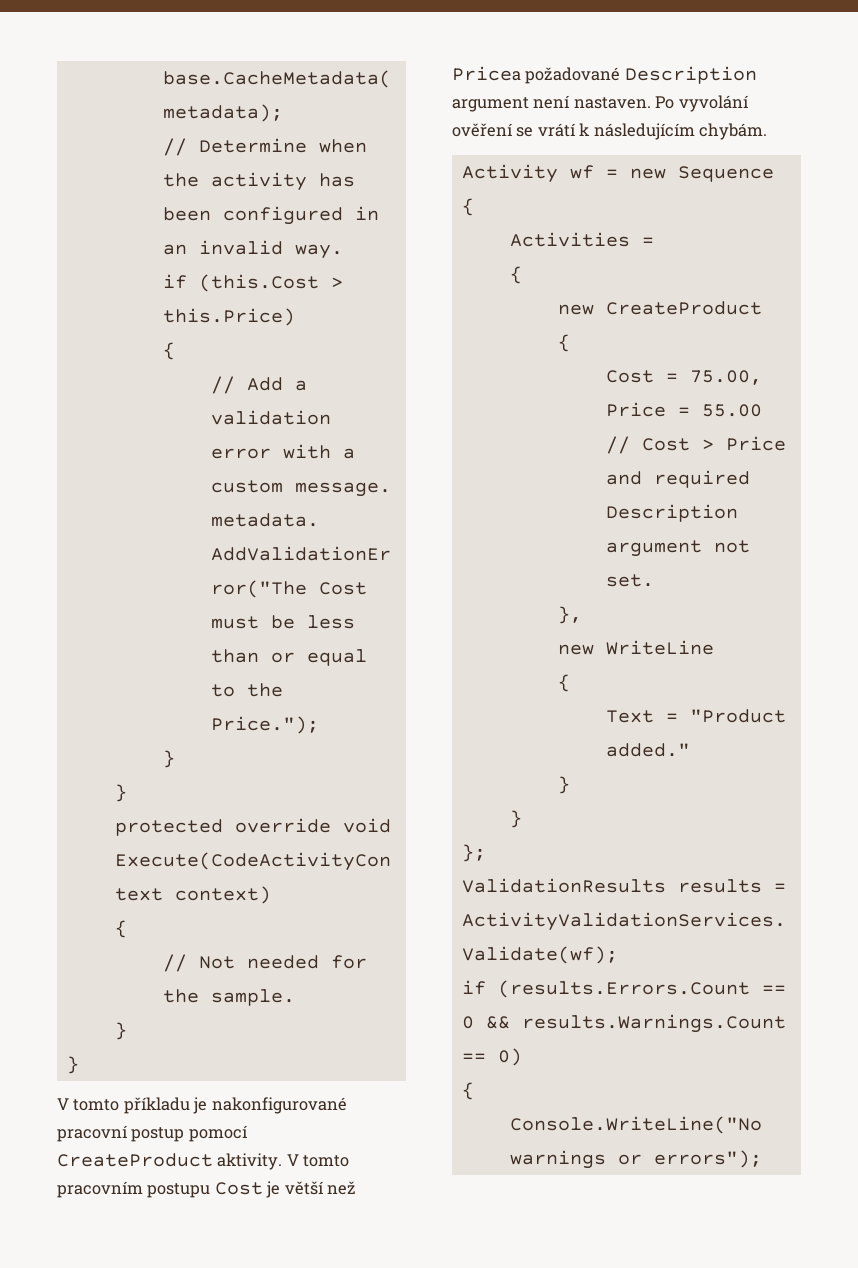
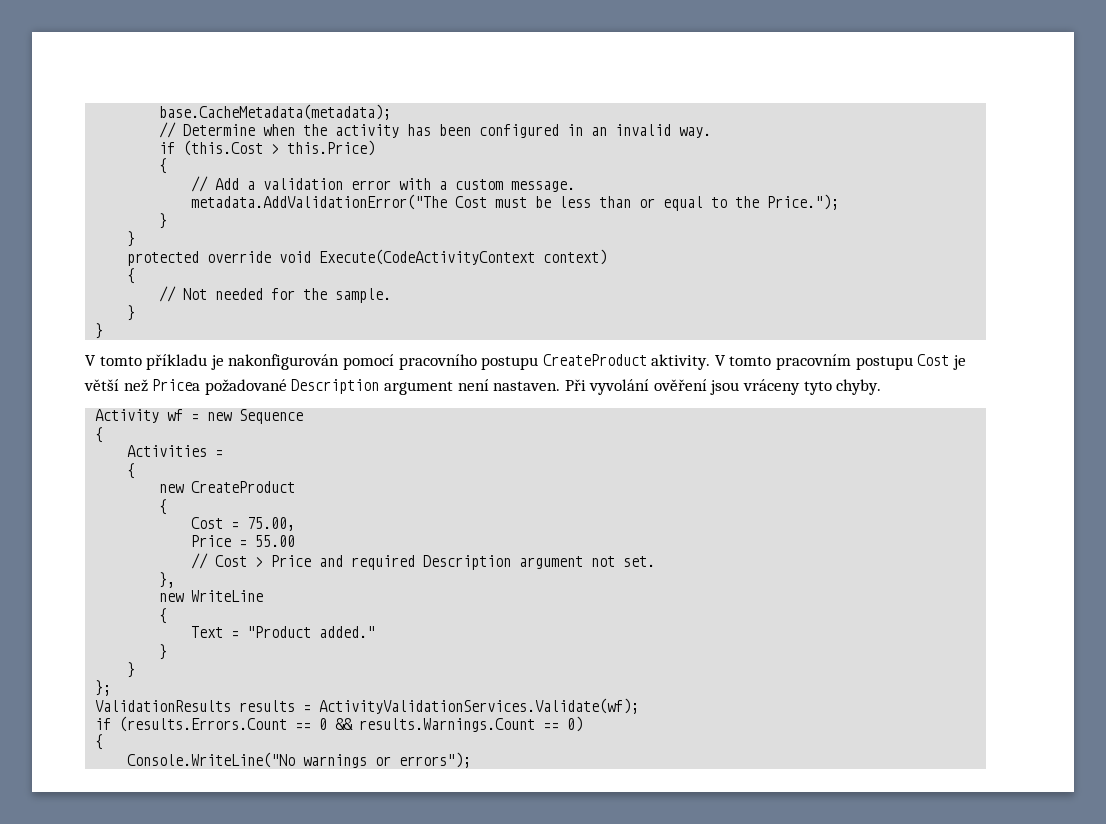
- V tomto příkladu je nakonfigurované pracovní postup pomocí CreateProduct aktivity.
+ V tomto příkladu je nakonfigurován pomocí pracovního postupu CreateProduct aktivity.
- Po vyvolání ověření se vrátí k následujícím chybám.
+ Při vyvolání ověření jsou vráceny tyto chyby.

